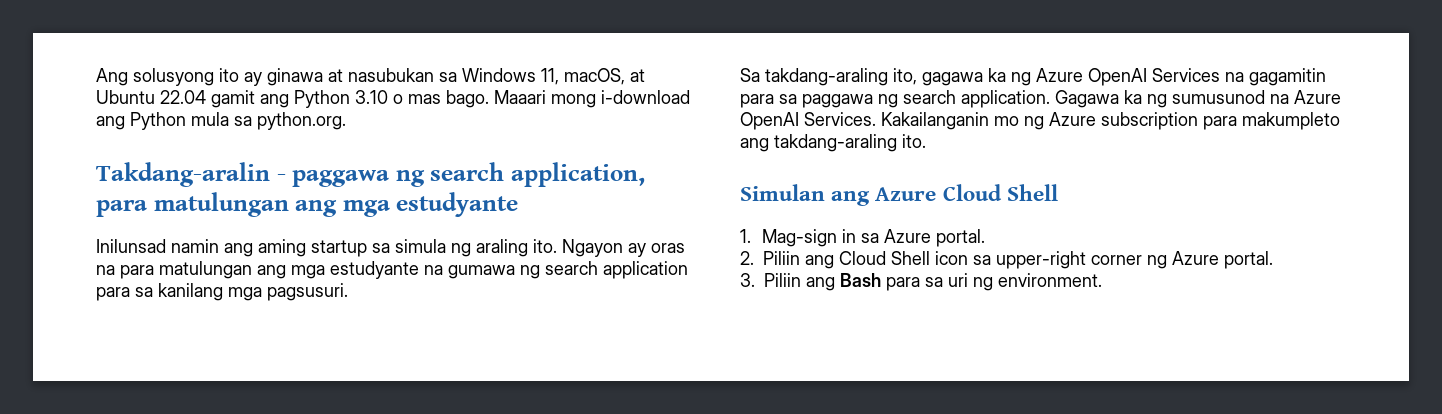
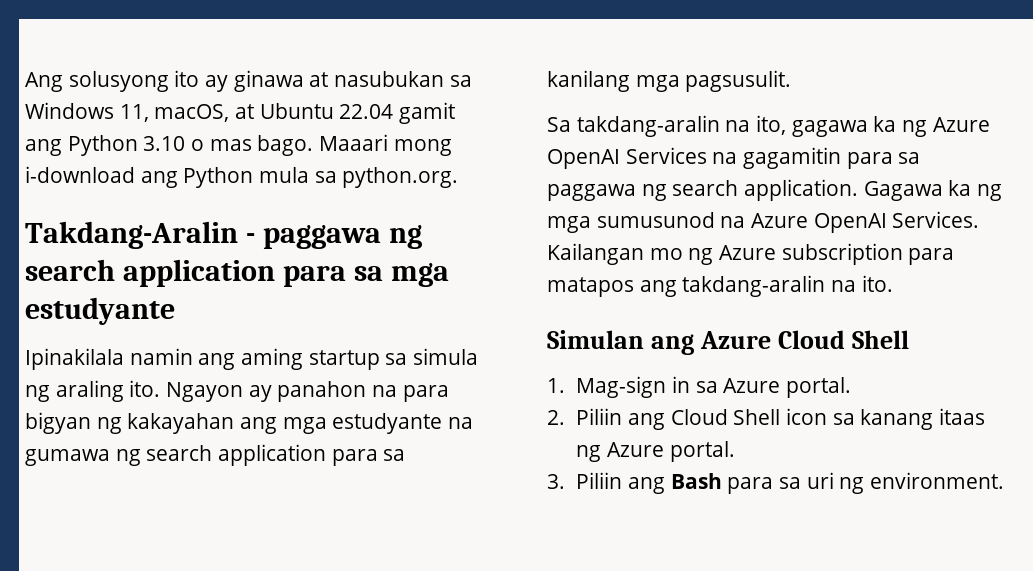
- Takdang-aralin - paggawa ng search application, para matulungan ang mga estudyante
+ Takdang-Aralin - paggawa ng search application para sa mga estudyante
- Inilunsad namin ang aming startup sa simula ng araling ito.
+ Ipinakilala namin ang aming startup sa simula ng araling ito.
- Ngayon ay oras na para matulungan ang mga estudyante na gumawa ng search application para sa kanilang mga pagsusuri.
+ Ngayon ay panahon na para bigyan ng kakayahan ang mga estudyante na gumawa ng search application para sa kanilang mga pagsusulit.
- Sa takdang-araling ito, gagawa ka ng Azure OpenAI Services na gagamitin para sa paggawa ng search application.
+ Sa takdang-aralin na ito, gagawa ka ng Azure OpenAI Services na gagamitin para sa paggawa ng search application.
- Gagawa ka ng sumusunod na Azure OpenAI Services.
+ Gagawa ka ng mga sumusunod na Azure OpenAI Services.
- Kakailanganin mo ng Azure subscription para makumpleto ang takdang-araling ito.
+ Kailangan mo ng Azure subscription para matapos ang takdang-aralin na ito.
- 2. Piliin ang Cloud Shell icon sa upper-right corner ng Azure portal.
+ 2. Piliin ang Cloud Shell icon sa kanang itaas ng Azure portal.

